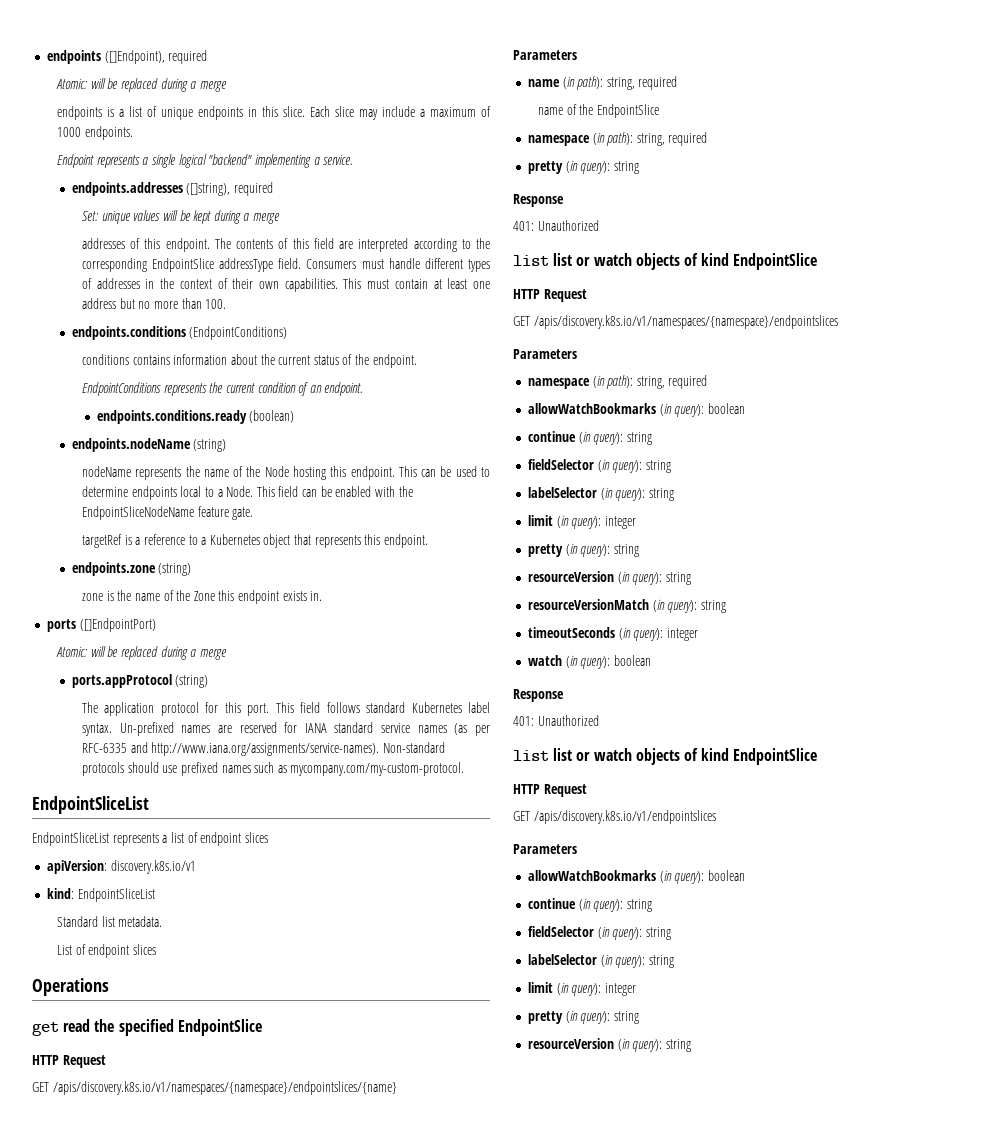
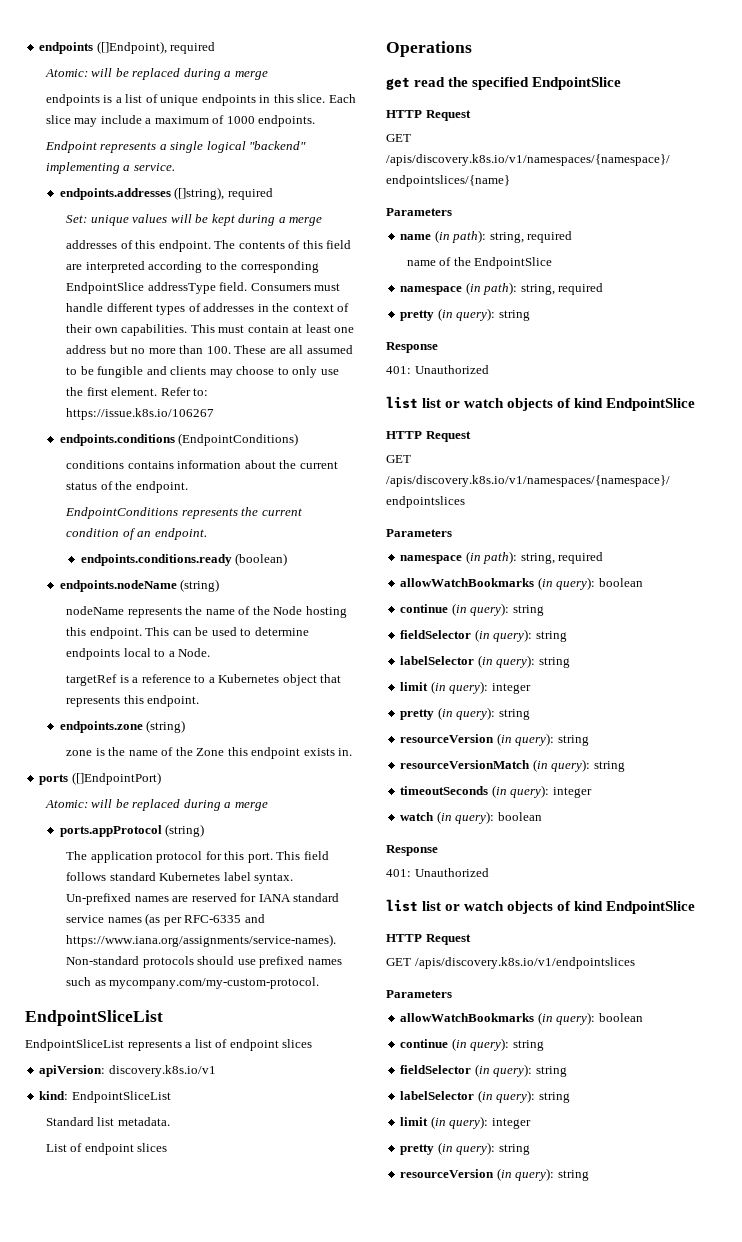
- This must contain at least one address but no more than 100.
+ This must contain at least one address but no more than 100. These are all assumed to be fungible and clients may choose to only use the first element. Refer to: https://issue.k8s.io/106267
- This field can be enabled with the EndpointSliceNodeName feature gate.
- Un-prefixed names are reserved for IANA standard service names (as per RFC-6335 and http://www.iana.org/assignments/service-names). Non-standard protocols should use prefixed names such as mycompany.com/my-custom-protocol.
+ Un-prefixed names are reserved for IANA standard service names (as per RFC-6335 and https://www.iana.org/assignments/service-names). Non-standard protocols should use prefixed names such as mycompany.com/my-custom-protocol.

